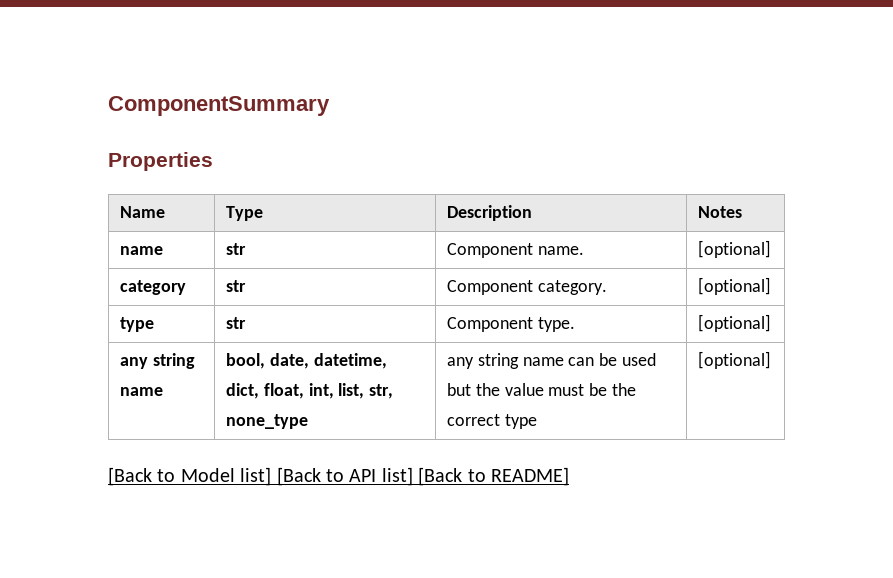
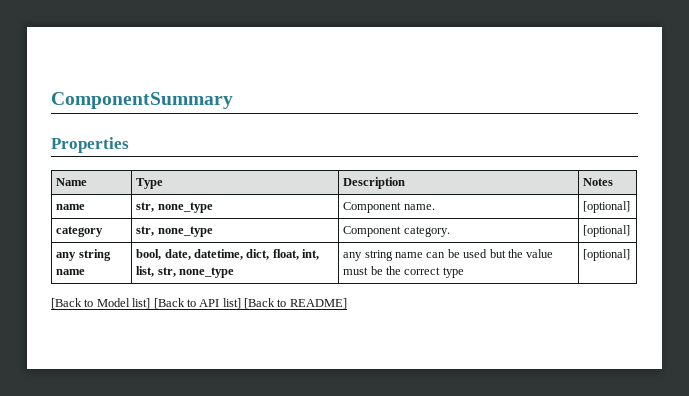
- name | str | Component name. | [optional]
+ name | str, none_type | Component name. | [optional]
- category | str | Component category. | [optional]
+ category | str, none_type | Component category. | [optional]
- type | str | Component type. | [optional]

